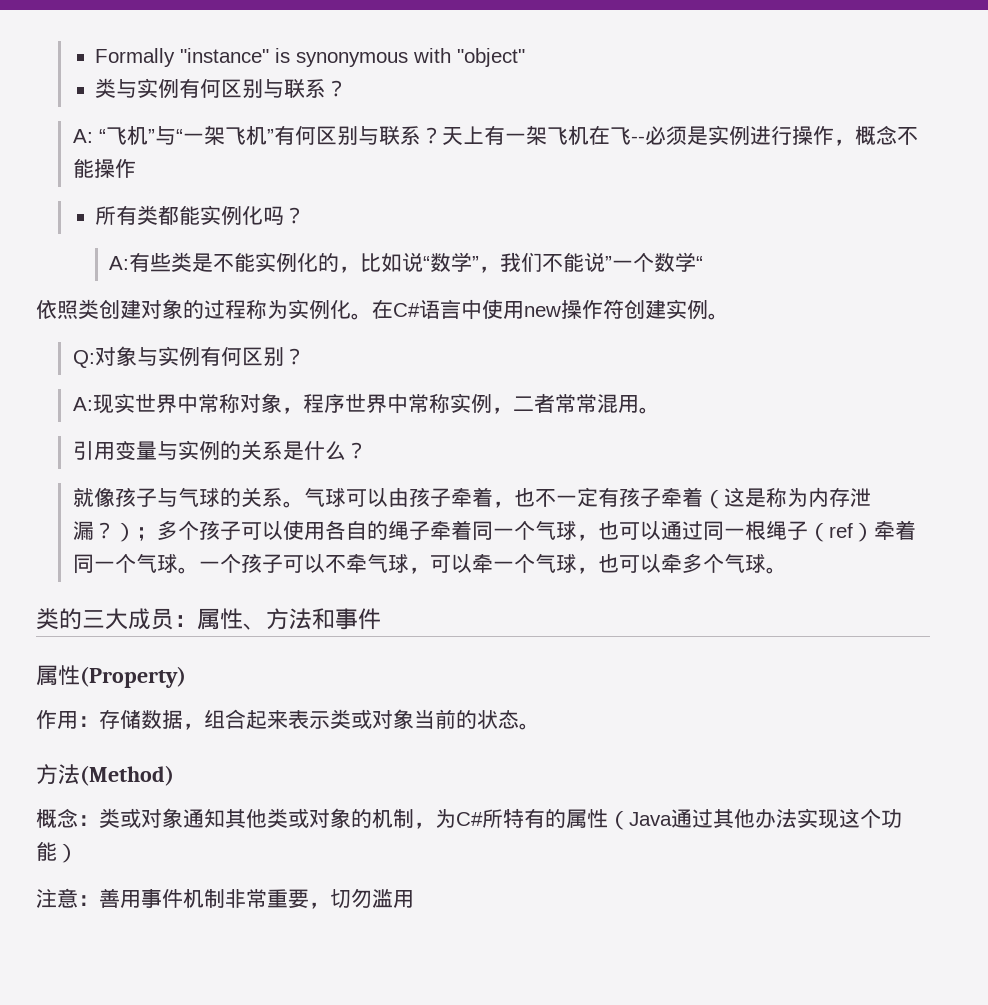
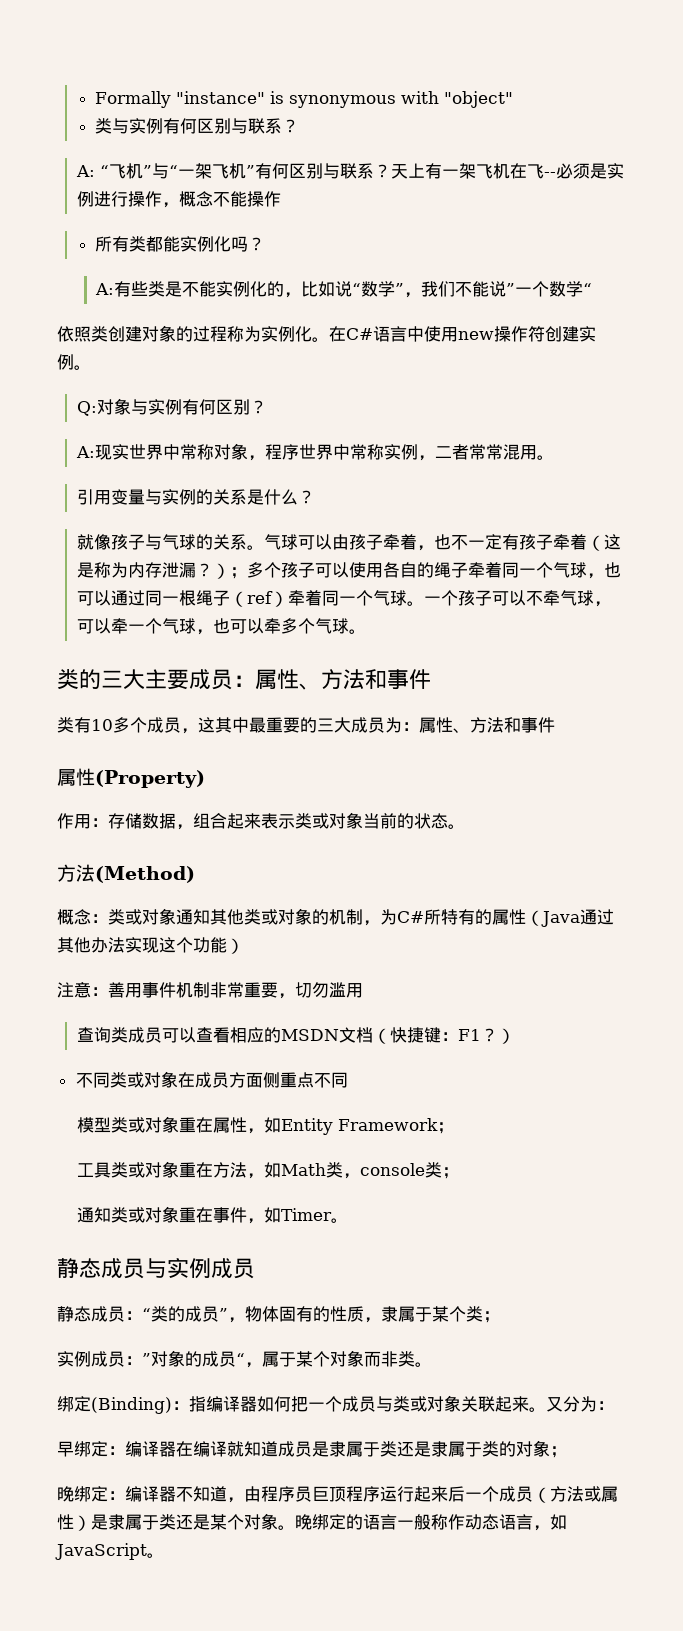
- 类的三大成员：属性、方法和事件
+ 类的三大主要成员：属性、方法和事件
+ 类有10多个成员，这其中最重要的三大成员为：属性、方法和事件
+ 查询类成员可以查看相应的MSDN文档（快捷键：F1？）
+ 不同类或对象在成员方面侧重点不同
+ 模型类或对象重在属性，如Entity Framework；
+ 工具类或对象重在方法，如Math类，console类；
+ 通知类或对象重在事件，如Timer。
+ 静态成员与实例成员
+ 静态成员：“类的成员”，物体固有的性质，隶属于某个类；
+ 实例成员：”对象的成员“，属于某个对象而非类。
+ 绑定(Binding)：指编译器如何把一个成员与类或对象关联起来。又分为：
+ 早绑定：编译器在编译就知道成员是隶属于类还是隶属于类的对象；
+ 晚绑定：编译器不知道，由程序员巨顶程序运行起来后一个成员（方法或属性）是隶属于类还是某个对象。晚绑定的语言一般称作动态语言，如JavaScript。

